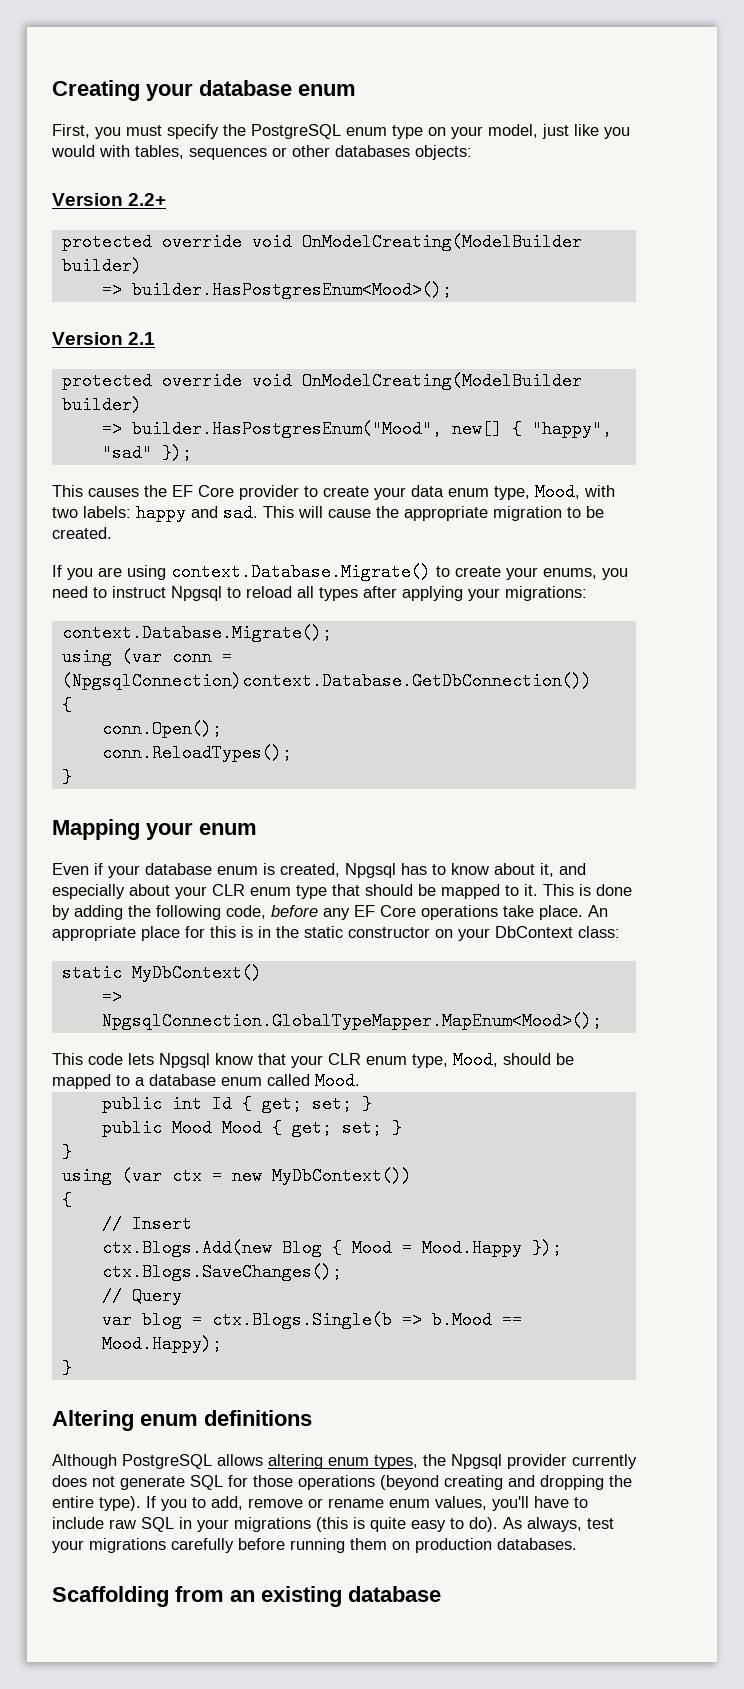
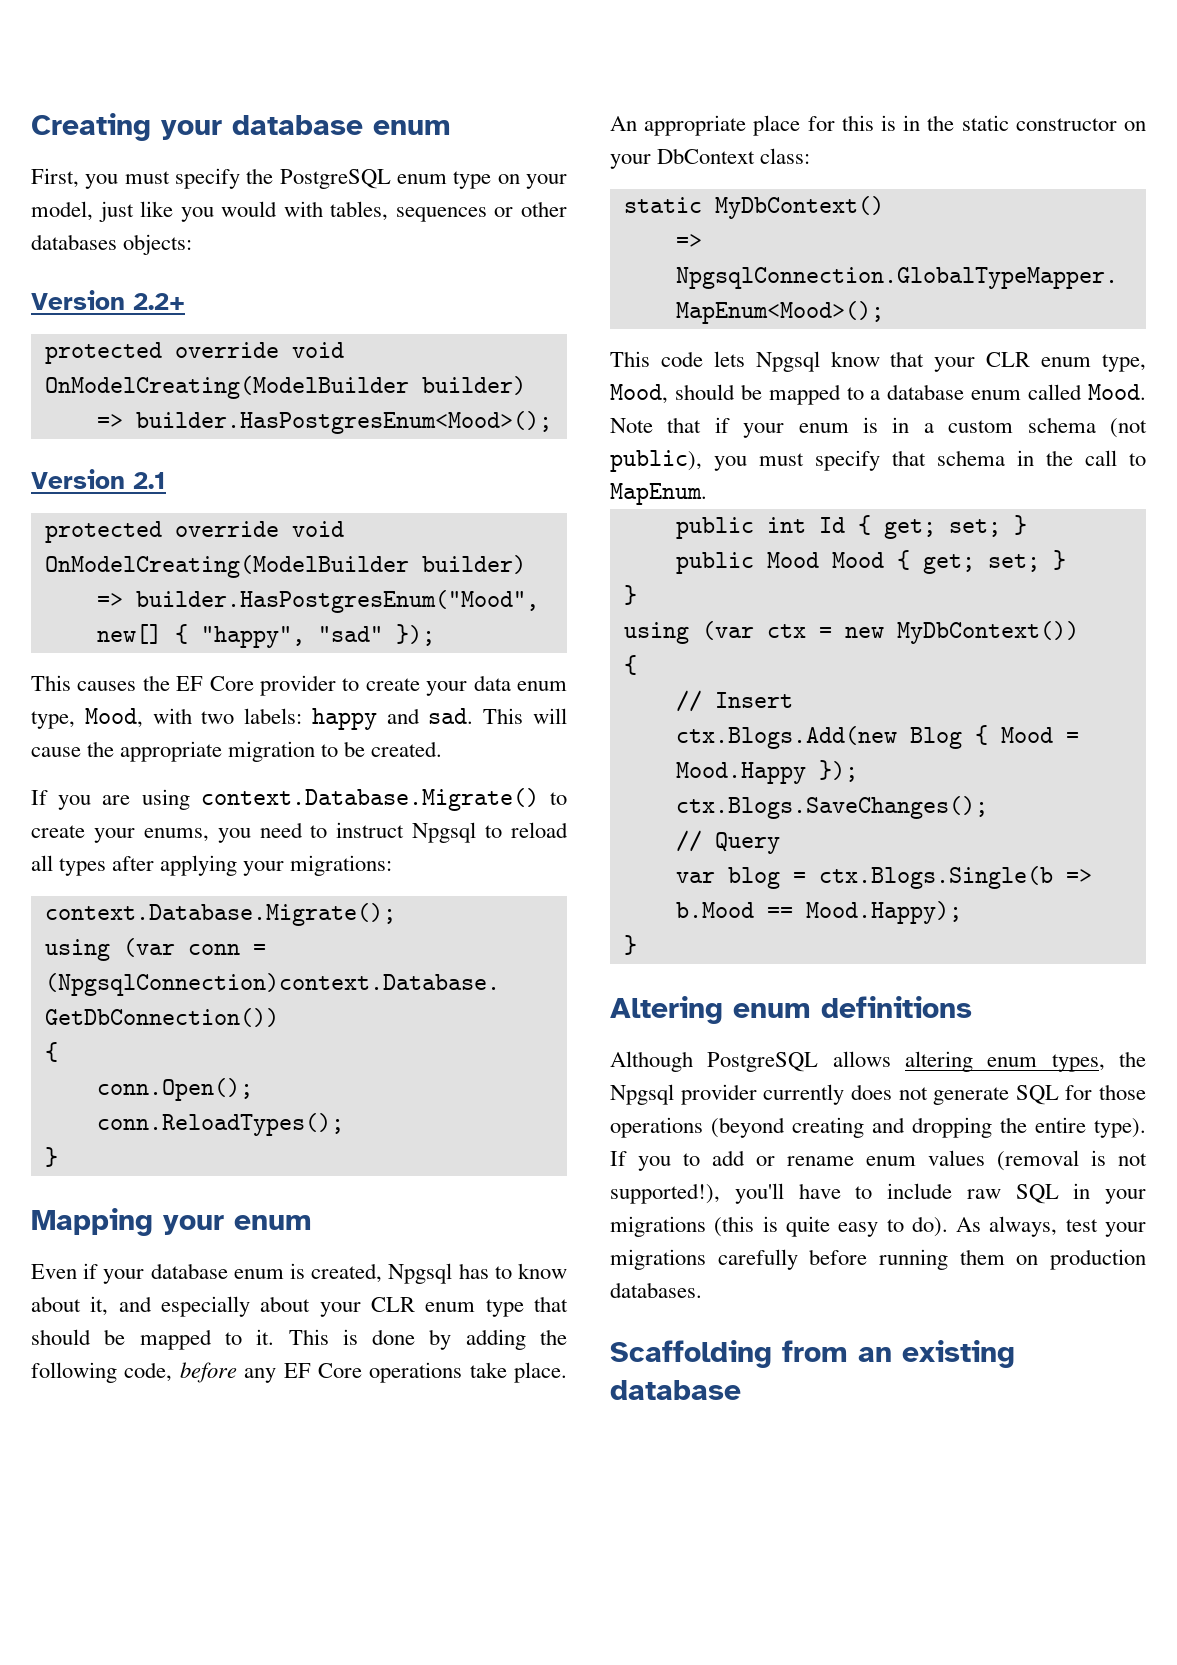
+ Note that if your enum is in a custom schema (not public), you must specify that schema in the call to MapEnum.
- If you to add, remove or rename enum values, you'll have to include raw SQL in your migrations (this is quite easy to do).
+ If you to add or rename enum values (removal is not supported!), you'll have to include raw SQL in your migrations (this is quite easy to do).

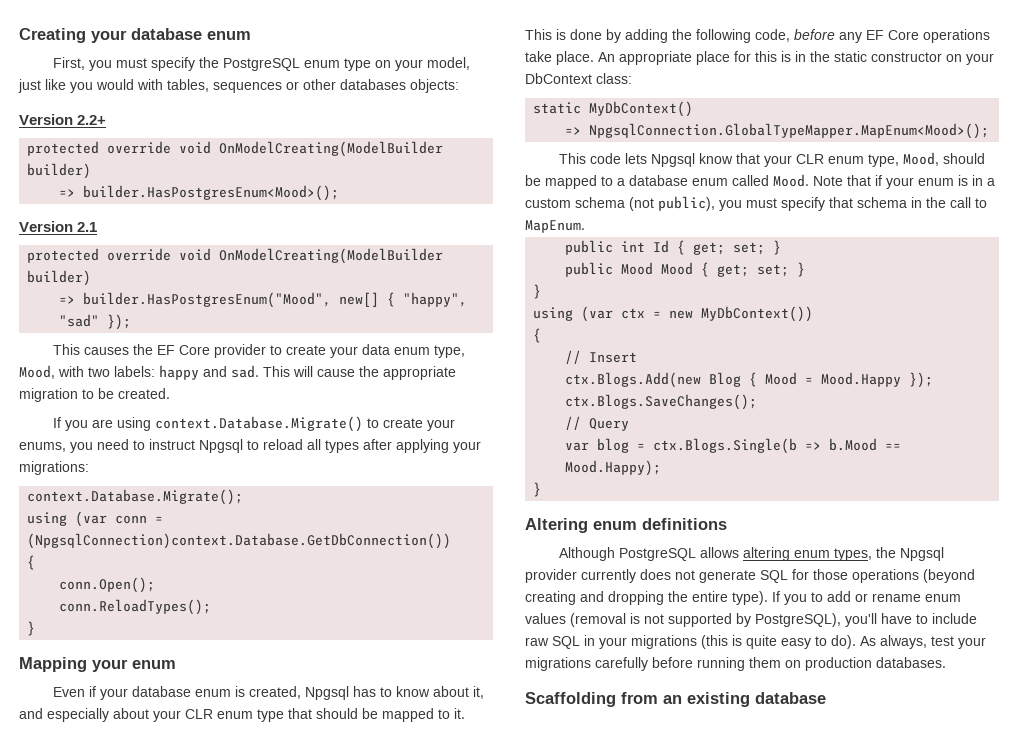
- If you to add or rename enum values (removal is not supported!), you'll have to include raw SQL in your migrations (this is quite easy to do).
+ If you to add or rename enum values (removal is not supported by PostgreSQL), you'll have to include raw SQL in your migrations (this is quite easy to do).

